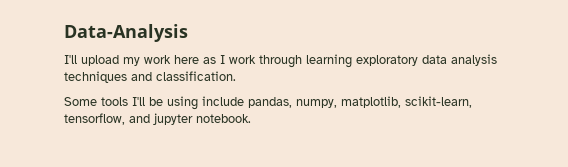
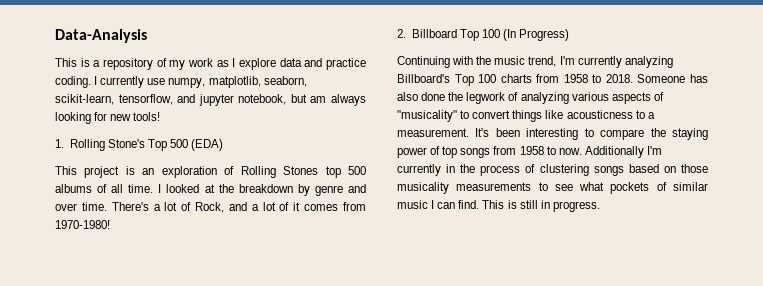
- I'll upload my work here as I work through learning exploratory data analysis techniques and classification.
- Some tools I'll be using include pandas, numpy, matplotlib, scikit-learn, tensorflow, and jupyter notebook.
+ This is a repository of my work as I explore data and practice coding. I currently use numpy, matplotlib, seaborn, scikit-learn, tensorflow, and jupyter notebook, but am always looking for new tools!
+ 1. Rolling Stone's Top 500 (EDA)
+ This project is an exploration of Rolling Stones top 500 albums of all time. I looked at the breakdown by genre and over time. There's a lot of Rock, and a lot of it comes from 1970-1980!
+ 2. Billboard Top 100 (In Progress)
+ Continuing with the music trend, I'm currently analyzing Billboard's Top 100 charts from 1958 to 2018. Someone has also done the legwork of analyzing various aspects of "musicality" to convert things like acousticness to a measurement. It's been interesting to compare the staying power of top songs from 1958 to now. Additionally I'm currently in the process of clustering songs based on those musicality measurements to see what pockets of similar music I can find. This is still in progress.

